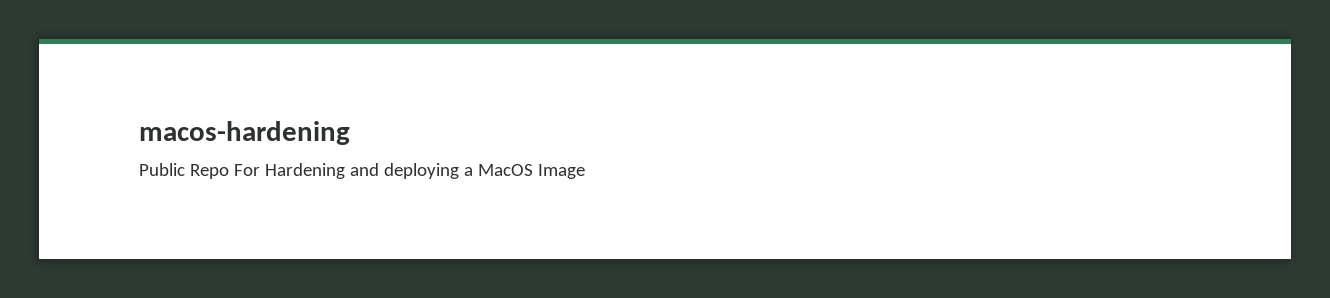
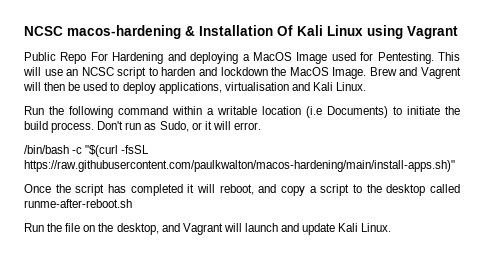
- macos-hardening
+ NCSC macos-hardening & Installation Of Kali Linux using Vagrant
- Public Repo For Hardening and deploying a MacOS Image
+ Public Repo For Hardening and deploying a MacOS Image used for Pentesting. This will use an NCSC script to harden and lockdown the MacOS Image. Brew and Vagrent will then be used to deploy applications, virtualisation and Kali Linux.
+ Run the following command within a writable location (i.e Documents) to initiate the build process. Don't run as Sudo, or it will error.
+ /bin/bash -c "$(curl -fsSL https://raw.githubusercontent.com/paulkwalton/macos-hardening/main/install-apps.sh)"
+ Once the script has completed it will reboot, and copy a script to the desktop called runme-after-reboot.sh
+ Run the file on the desktop, and Vagrant will launch and update Kali Linux.

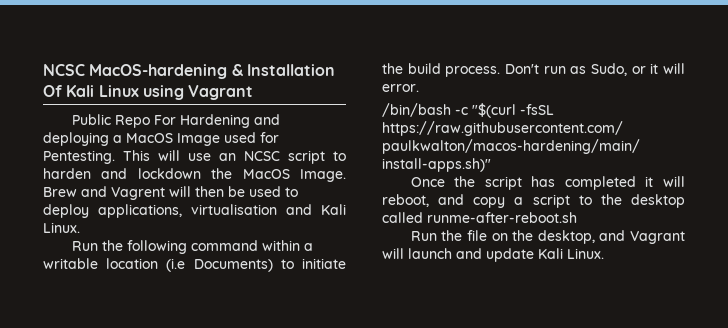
- NCSC macos-hardening & Installation Of Kali Linux using Vagrant
+ NCSC MacOS-hardening & Installation Of Kali Linux using Vagrant

